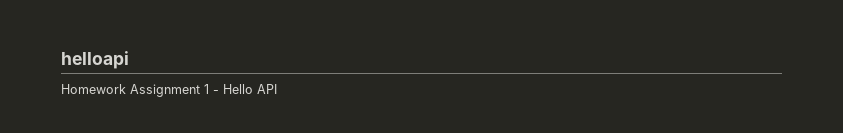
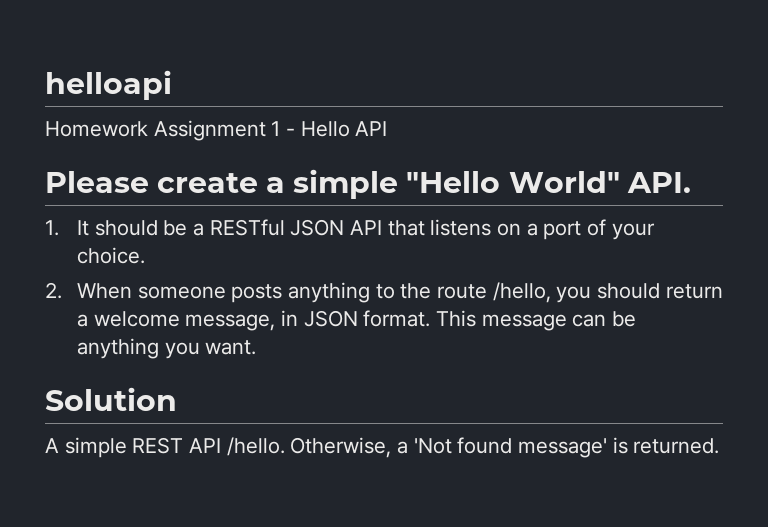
+ Please create a simple "Hello World" API.
+ 1. It should be a RESTful JSON API that listens on a port of your choice.
+ 2. When someone posts anything to the route /hello, you should return a welcome message, in JSON format. This message can be anything you want.
+ Solution
+ A simple REST API /hello. Otherwise, a 'Not found message' is returned.

